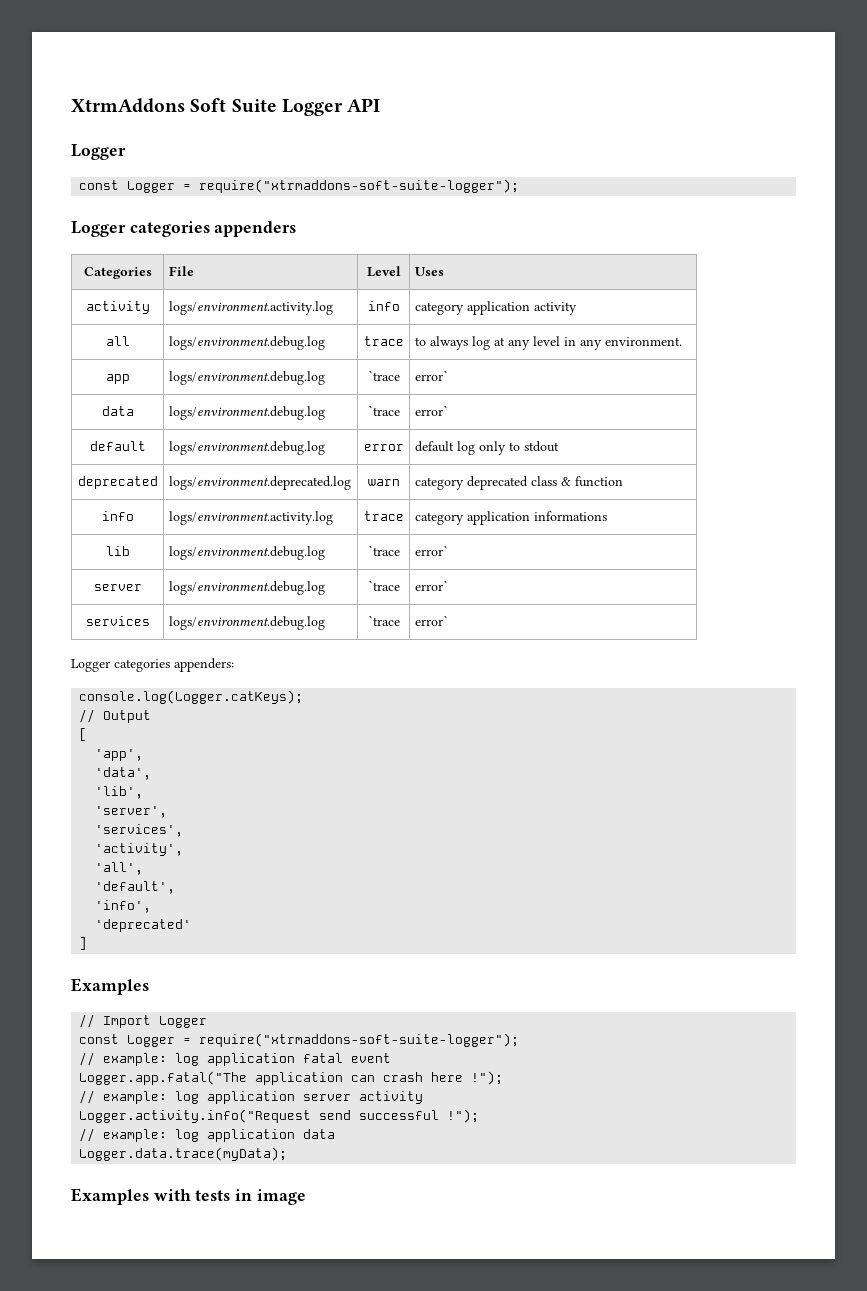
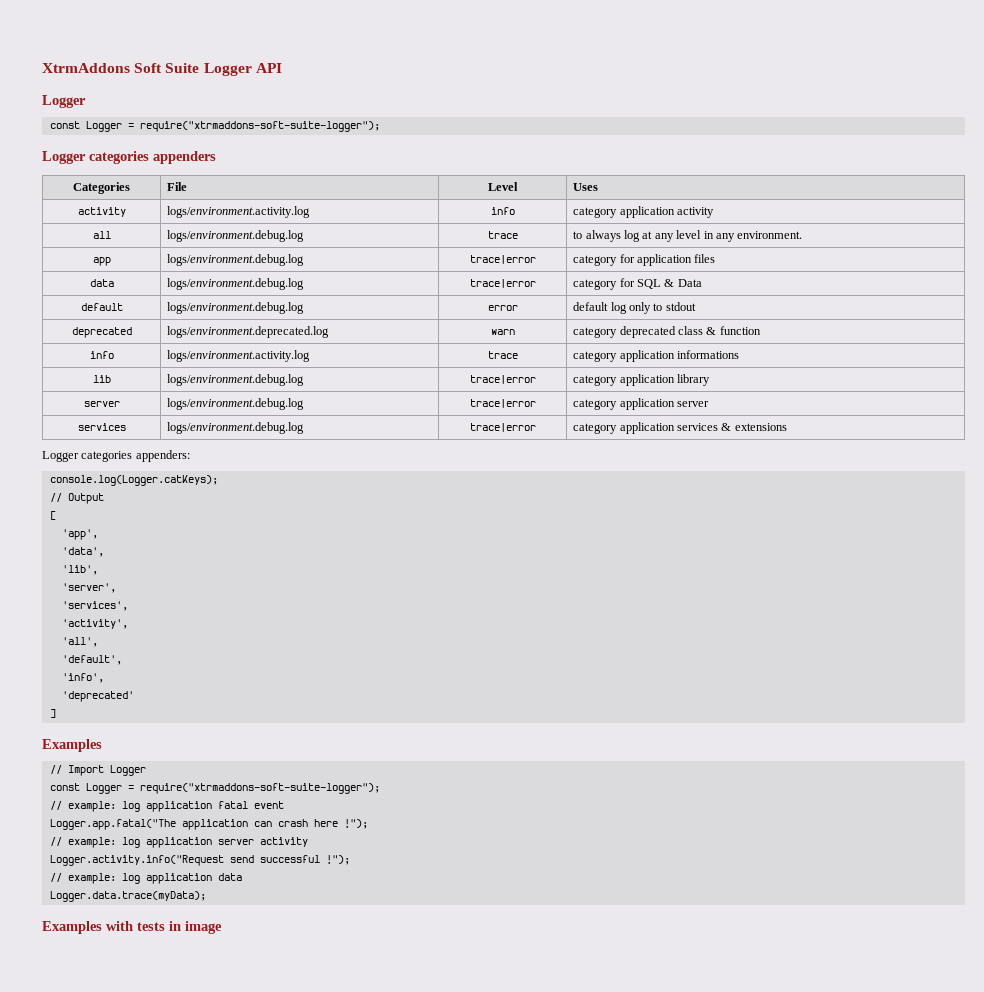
- app | logs/environment.debug.log | `trace | error`
- data | logs/environment.debug.log | `trace | error`
+ app | logs/environment.debug.log | trace|error | category for application files
+ data | logs/environment.debug.log | trace|error | category for SQL & Data
- lib | logs/environment.debug.log | `trace | error`
- server | logs/environment.debug.log | `trace | error`
- services | logs/environment.debug.log | `trace | error`
+ lib | logs/environment.debug.log | trace|error | category application library
+ server | logs/environment.debug.log | trace|error | category application server
+ services | logs/environment.debug.log | trace|error | category application services & extensions

